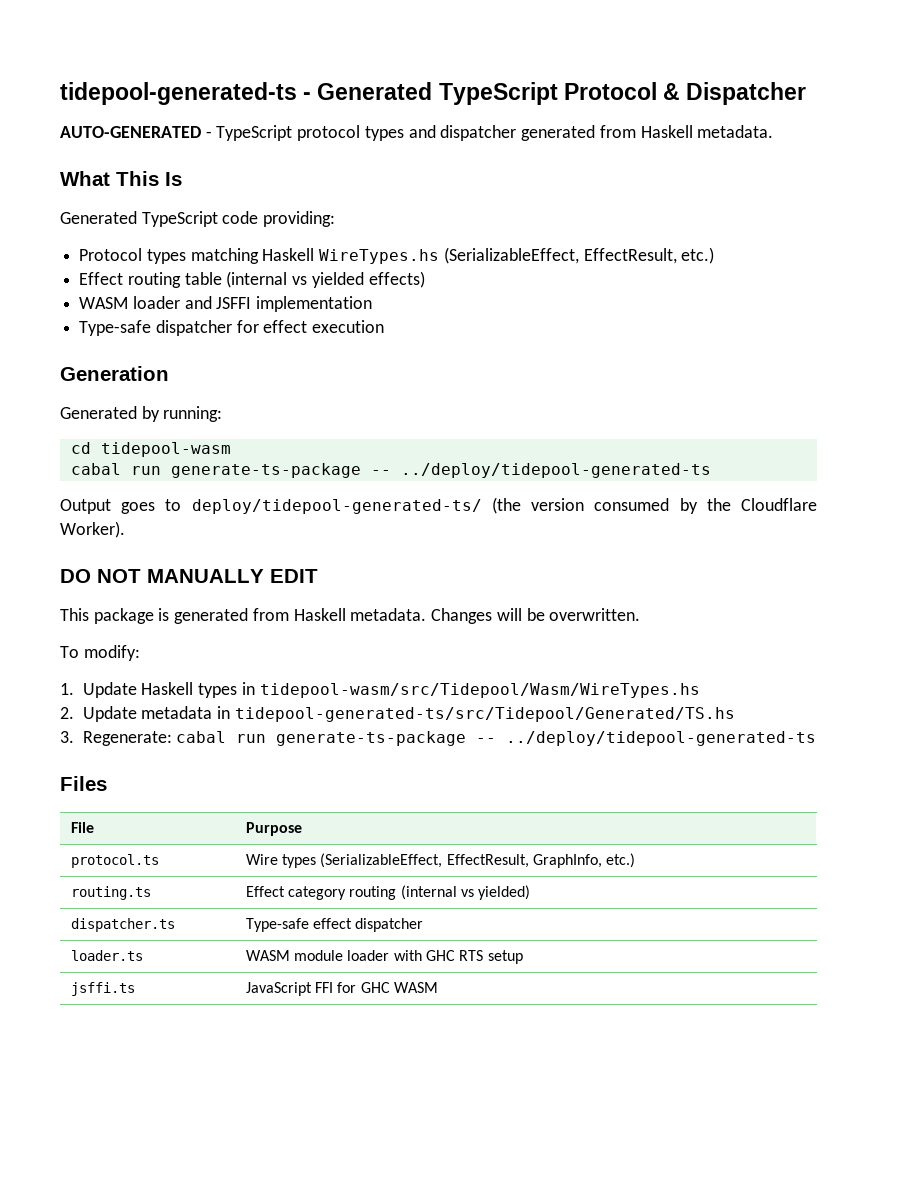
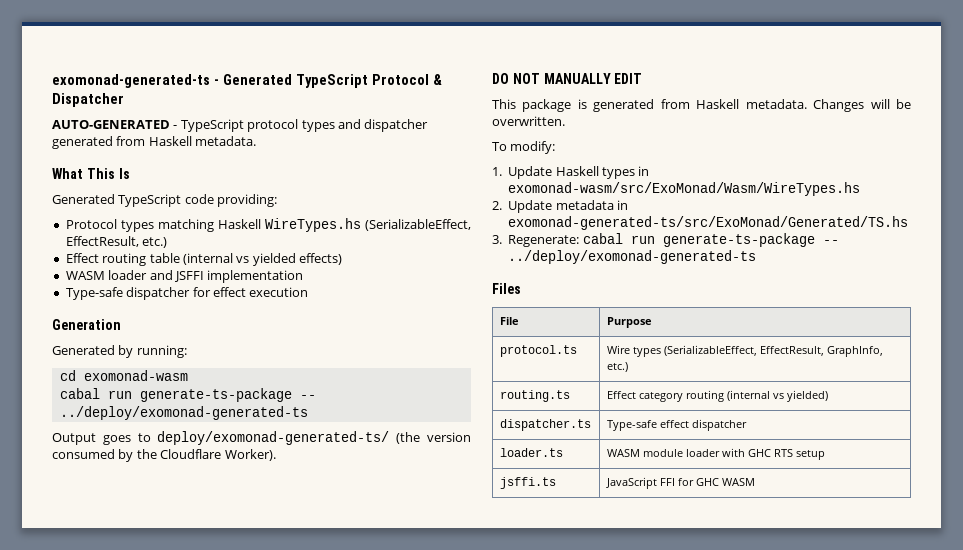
- tidepool-generated-ts - Generated TypeScript Protocol & Dispatcher
+ exomonad-generated-ts - Generated TypeScript Protocol & Dispatcher
- cd tidepool-wasm
- cabal run generate-ts-package -- ../deploy/tidepool-generated-ts
+ cd exomonad-wasm
+ cabal run generate-ts-package -- ../deploy/exomonad-generated-ts
- Output goes to deploy/tidepool-generated-ts/ (the version consumed by the Cloudflare Worker).
+ Output goes to deploy/exomonad-generated-ts/ (the version consumed by the Cloudflare Worker).
- 1. Update Haskell types in tidepool-wasm/src/Tidepool/Wasm/WireTypes.hs
+ 1. Update Haskell types in exomonad-wasm/src/ExoMonad/Wasm/WireTypes.hs
- 2. Update metadata in tidepool-generated-ts/src/Tidepool/Generated/TS.hs
+ 2. Update metadata in exomonad-generated-ts/src/ExoMonad/Generated/TS.hs
- 3. Regenerate: cabal run generate-ts-package -- ../deploy/tidepool-generated-ts
+ 3. Regenerate: cabal run generate-ts-package -- ../deploy/exomonad-generated-ts

